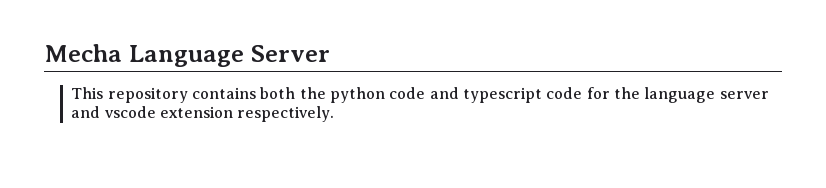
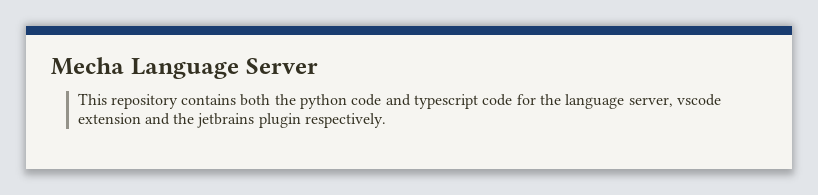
- This repository contains both the python code and typescript code for the language server and vscode extension respectively.
+ This repository contains both the python code and typescript code for the language server, vscode extension and the jetbrains plugin respectively.

